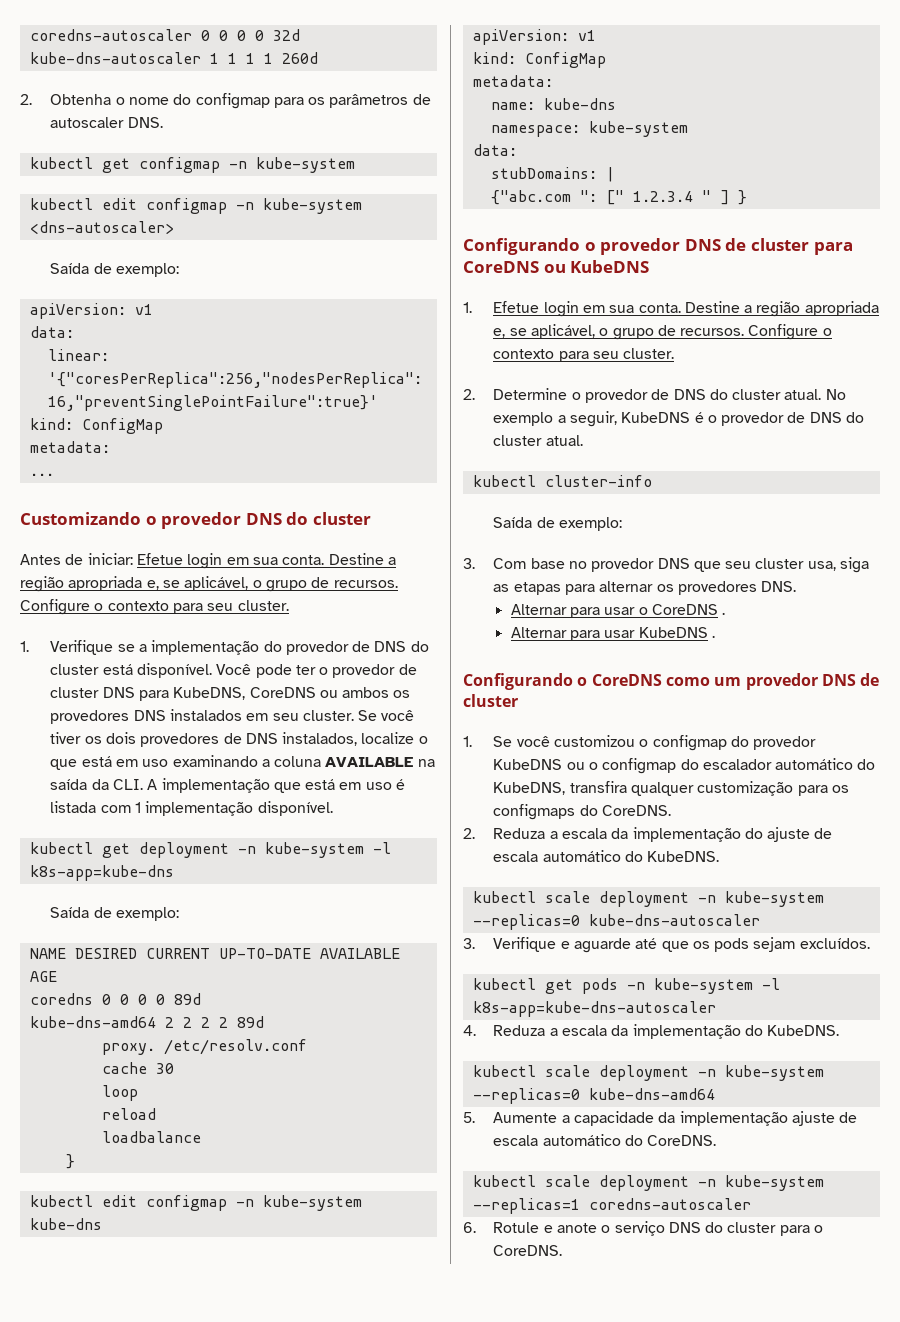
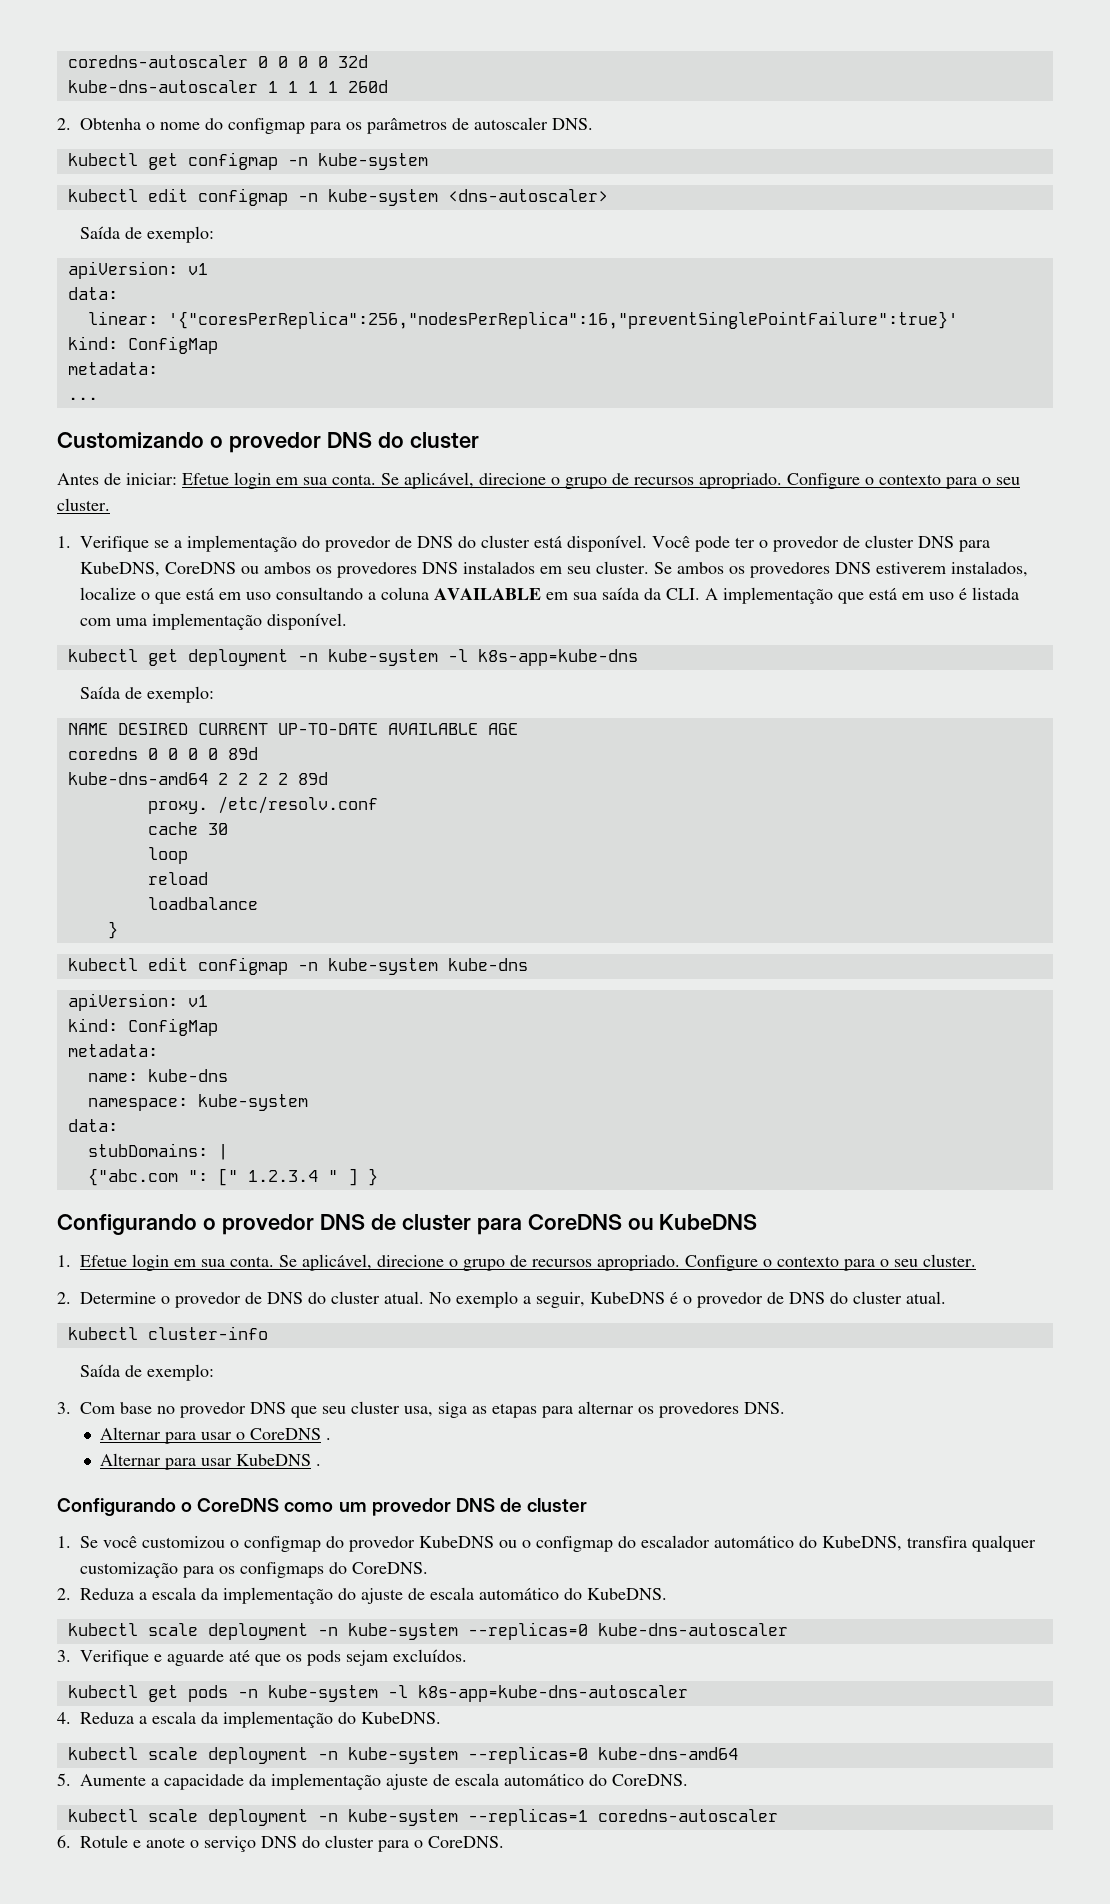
- Antes de iniciar: Efetue login em sua conta. Destine a região apropriada e, se aplicável, o grupo de recursos. Configure o contexto para seu cluster.
+ Antes de iniciar: Efetue login em sua conta. Se aplicável, direcione o grupo de recursos apropriado. Configure o contexto para o seu cluster.
- Se você tiver os dois provedores de DNS instalados, localize o que está em uso examinando a coluna AVAILABLE na saída da CLI. A implementação que está em uso é listada com 1 implementação disponível.
+ Se ambos os provedores DNS estiverem instalados, localize o que está em uso consultando a coluna AVAILABLE em sua saída da CLI. A implementação que está em uso é listada com uma implementação disponível.
- 1. Efetue login em sua conta. Destine a região apropriada e, se aplicável, o grupo de recursos. Configure o contexto para seu cluster.
+ 1. Efetue login em sua conta. Se aplicável, direcione o grupo de recursos apropriado. Configure o contexto para o seu cluster.

